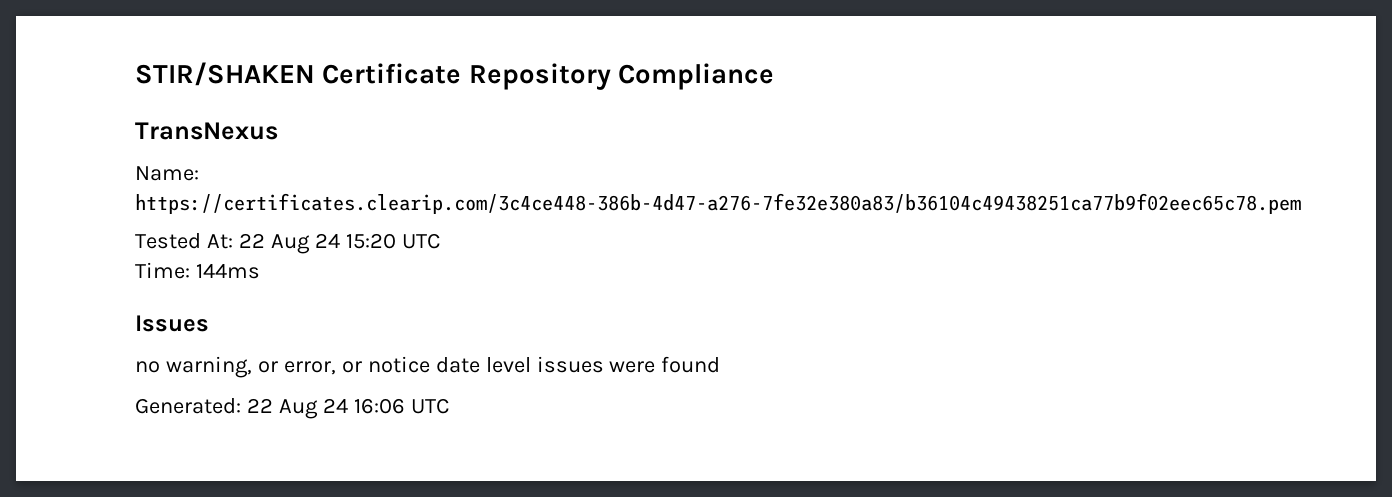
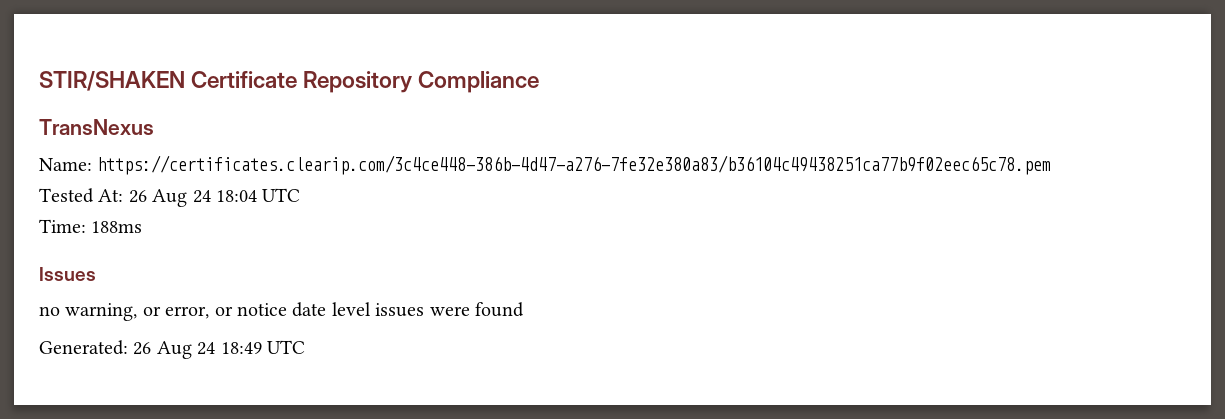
- Tested At: 22 Aug 24 15:20 UTC
+ Tested At: 26 Aug 24 18:04 UTC
- Time: 144ms
+ Time: 188ms
- Generated: 22 Aug 24 16:06 UTC
+ Generated: 26 Aug 24 18:49 UTC

